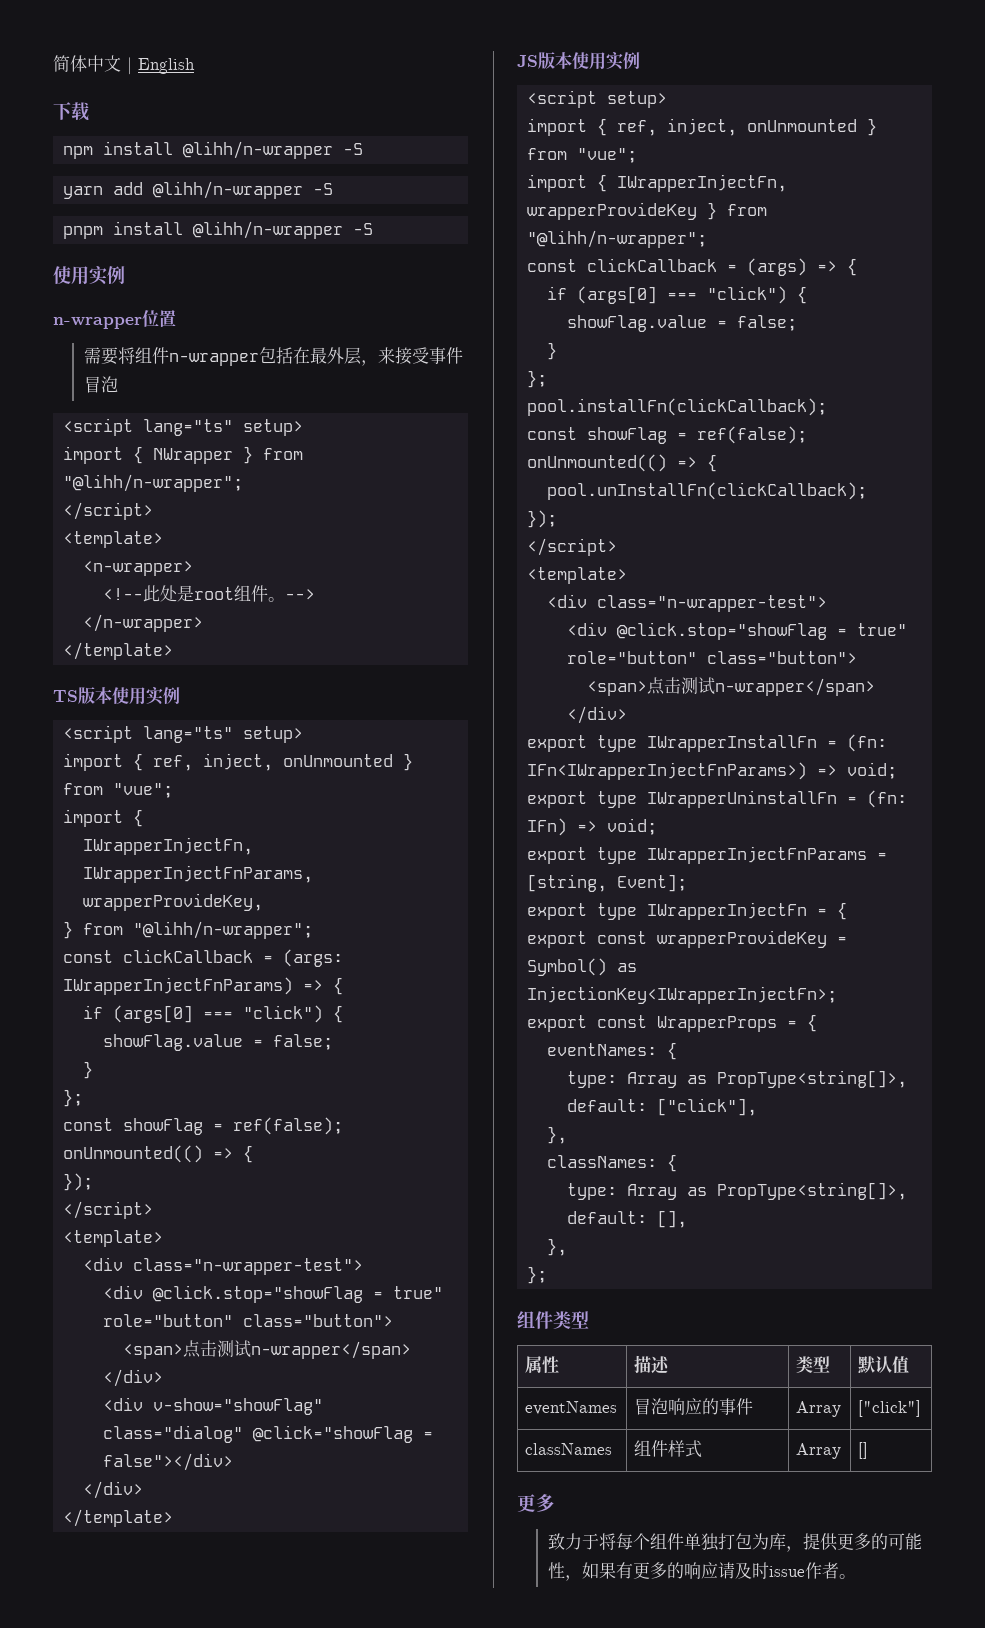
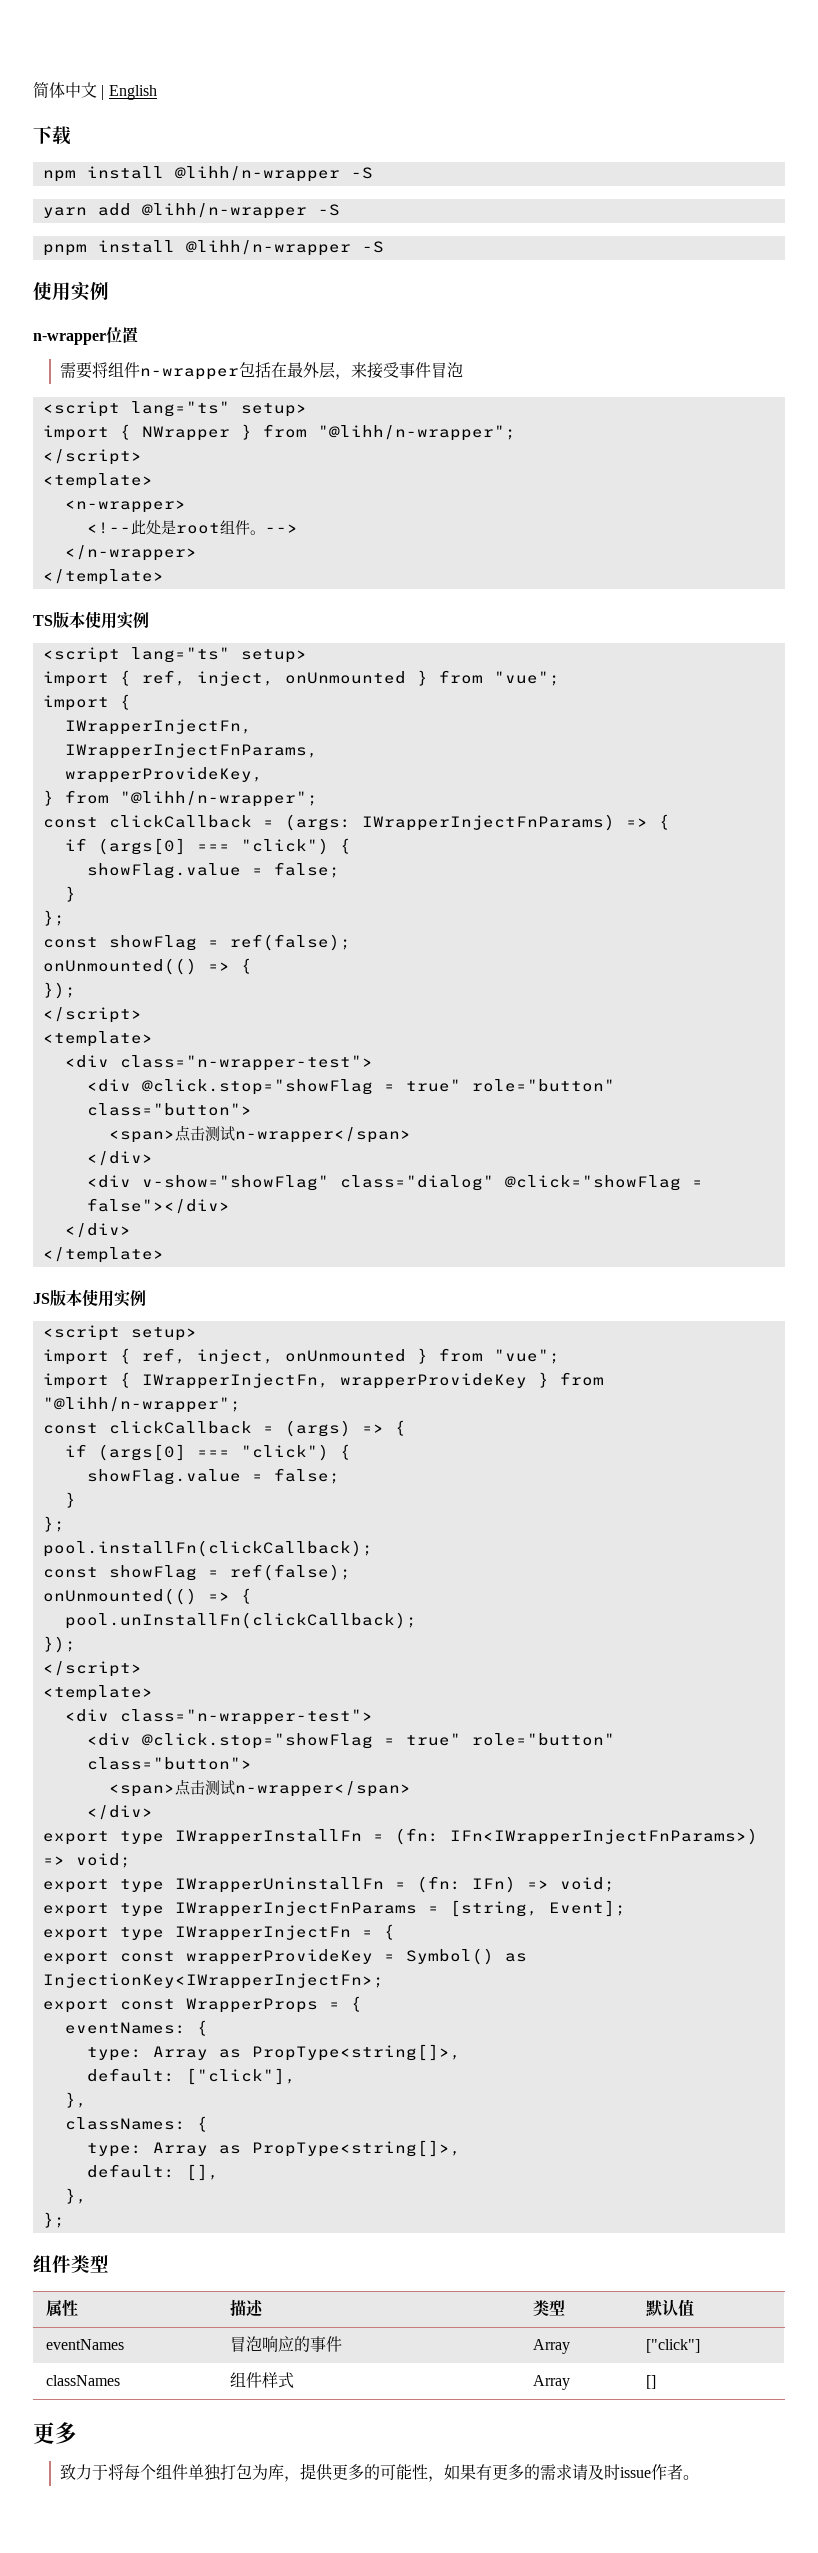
- 致力于将每个组件单独打包为库，提供更多的可能性，如果有更多的响应请及时issue作者。
+ 致力于将每个组件单独打包为库，提供更多的可能性，如果有更多的需求请及时issue作者。

